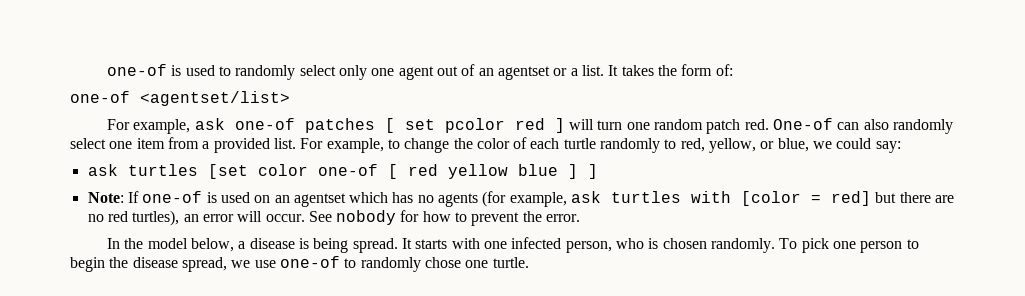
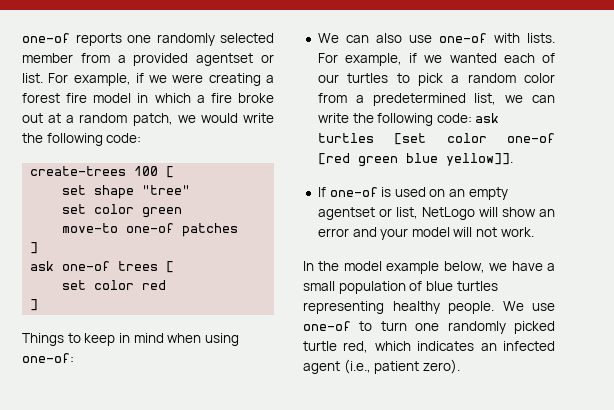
- one-of is used to randomly select only one agent out of an agentset or a list. It takes the form of:
- one-of <agentset/list>
- For example, ask one-of patches [ set pcolor red ] will turn one random patch red. One-of can also randomly select one item from a provided list.
+ one-of reports one randomly selected member from a provided agentset or list.
- For example, to change the color of each turtle randomly to red, yellow, or blue, we could say:
- ask turtles [set color one-of [ red yellow blue ] ]
- Note: If one-of is used on an agentset which has no agents (for example, ask turtles with [color = red] but there are no red turtles), an error will occur. See nobody for how to prevent the error.
- In the model below, a disease is being spread. It starts with one infected person, who is chosen randomly. To pick one person to begin the disease spread, we use one-of to randomly chose one turtle.
+ For example, if we were creating a forest fire model in which a fire broke out at a random patch, we would write the following code:
+ create-trees 100 [
+ set shape "tree"
+ set color green
+ move-to one-of patches
+ ]
+ ask one-of trees [
+ set color red
+ ]
+ Things to keep in mind when using one-of:
+ We can also use one-of with lists. For example, if we wanted each of our turtles to pick a random color from a predetermined list, we can write the following code: ask turtles [set color one-of [red green blue yellow]].
+ If one-of is used on an empty agentset or list, NetLogo will show an error and your model will not work.
+ In the model example below, we have a small population of blue turtles representing healthy people. We use one-of to turn one randomly picked turtle red, which indicates an infected agent (i.e., patient zero).

